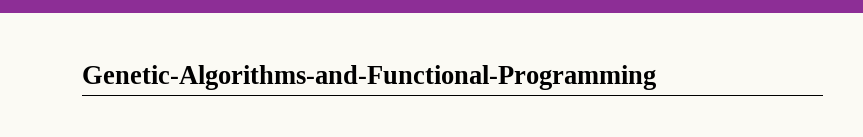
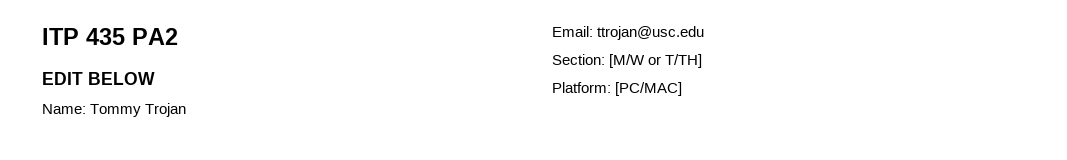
- Genetic-Algorithms-and-Functional-Programming
+ ITP 435 PA2
+ EDIT BELOW
+ Name: Tommy Trojan
+ Email: ttrojan@usc.edu
+ Section: [M/W or T/TH]
+ Platform: [PC/MAC]

